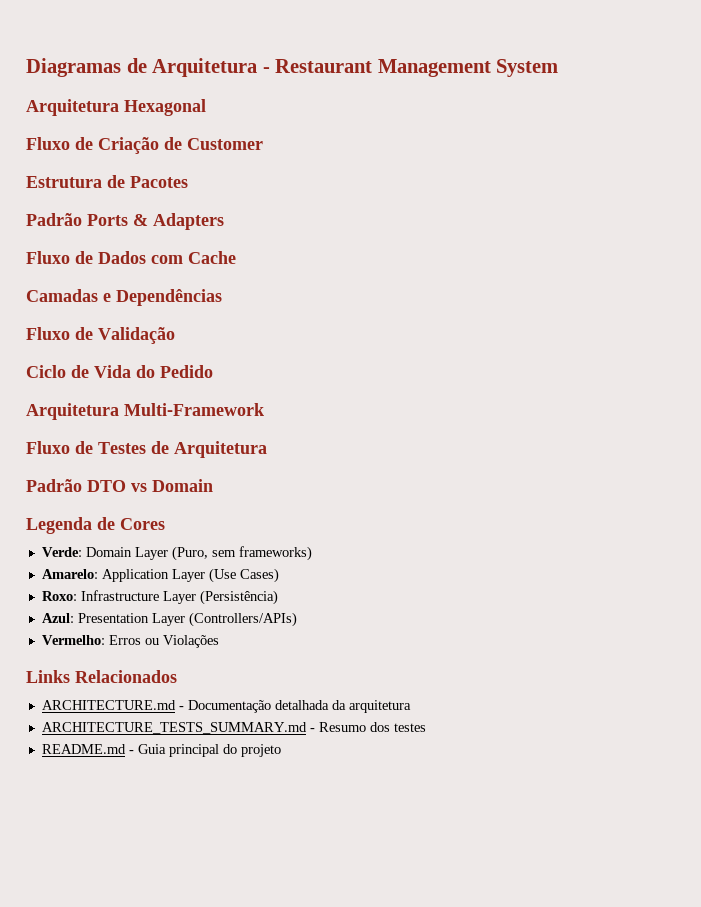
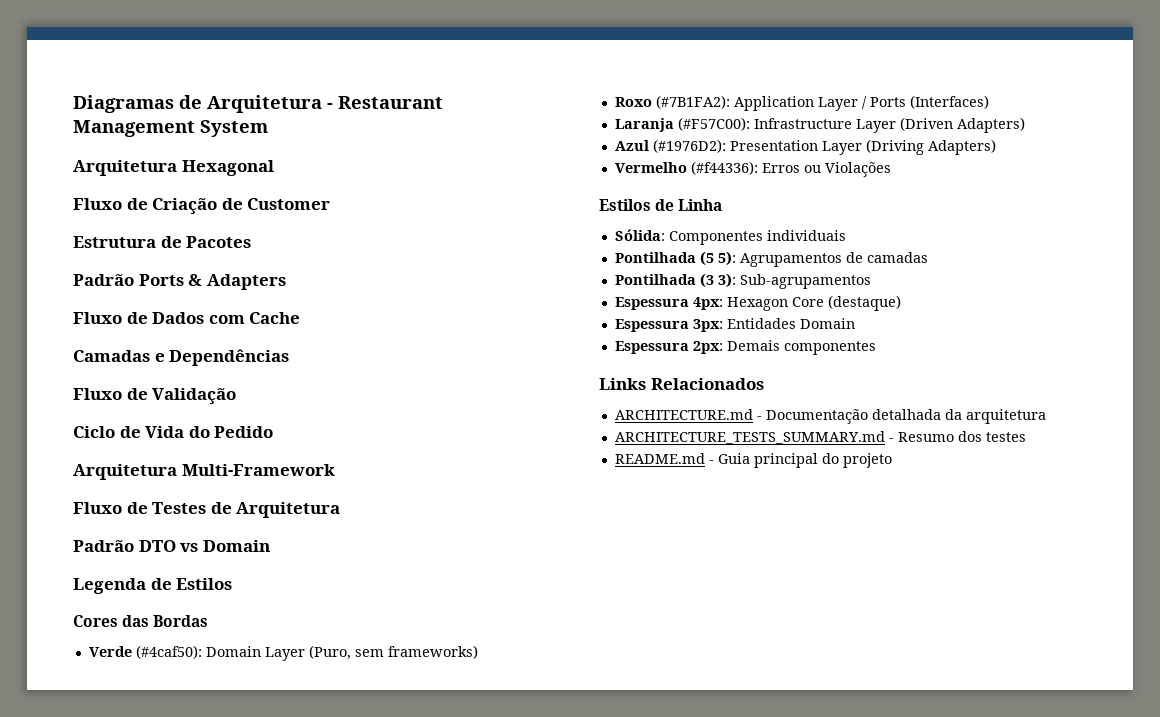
- Legenda de Cores
- Verde: Domain Layer (Puro, sem frameworks)
+ Legenda de Estilos
+ Cores das Bordas
+ Verde (#4caf50): Domain Layer (Puro, sem frameworks)
- Amarelo: Application Layer (Use Cases)
- Roxo: Infrastructure Layer (Persistência)
- Azul: Presentation Layer (Controllers/APIs)
- Vermelho: Erros ou Violações
+ Roxo (#7B1FA2): Application Layer / Ports (Interfaces)
+ Laranja (#F57C00): Infrastructure Layer (Driven Adapters)
+ Azul (#1976D2): Presentation Layer (Driving Adapters)
+ Vermelho (#f44336): Erros ou Violações
+ Estilos de Linha
+ Sólida: Componentes individuais
+ Pontilhada (5 5): Agrupamentos de camadas
+ Pontilhada (3 3): Sub-agrupamentos
+ Espessura 4px: Hexagon Core (destaque)
+ Espessura 3px: Entidades Domain
+ Espessura 2px: Demais componentes

